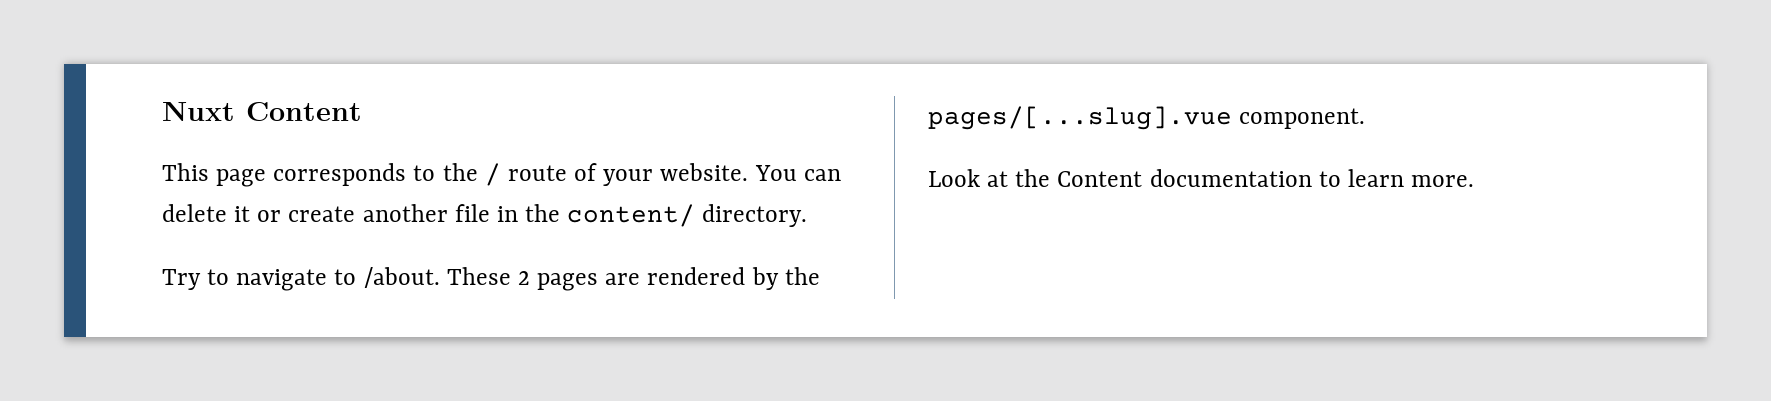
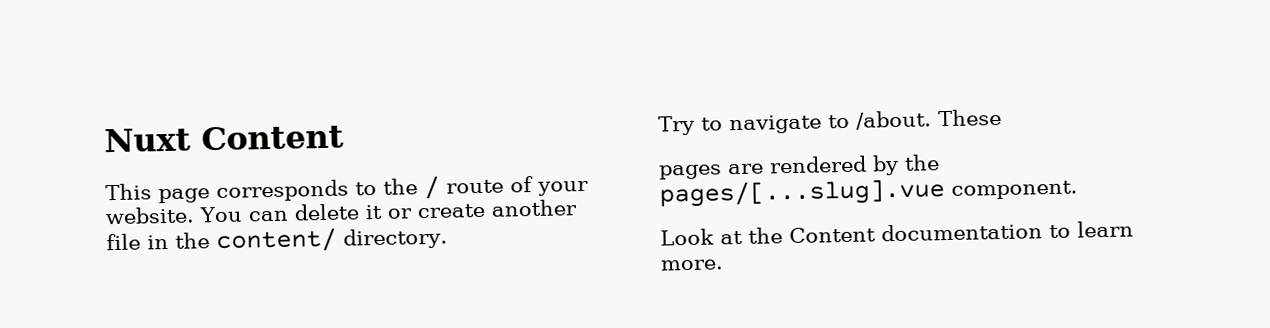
- These 2 pages are rendered by the pages/[...slug].vue component.
+ These
+ pages are rendered by the pages/[...slug].vue component.

